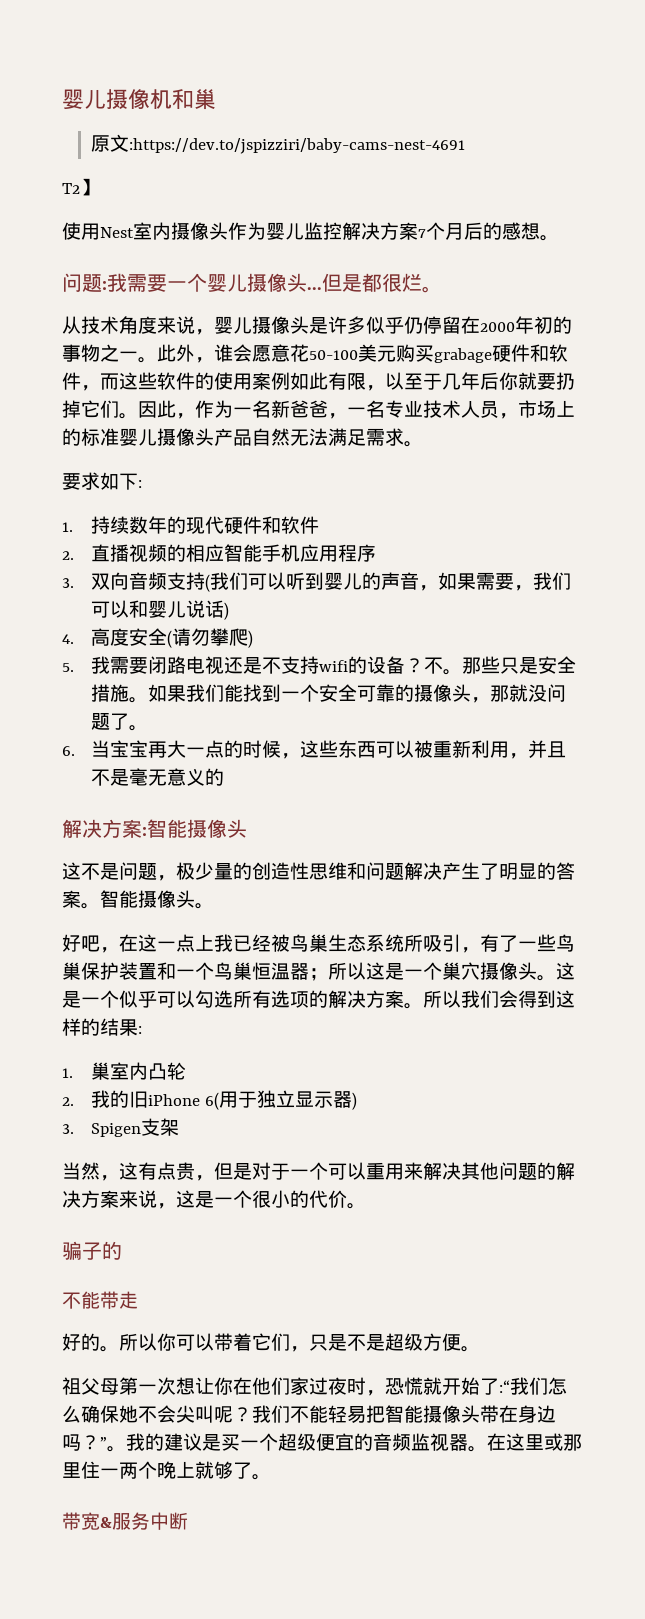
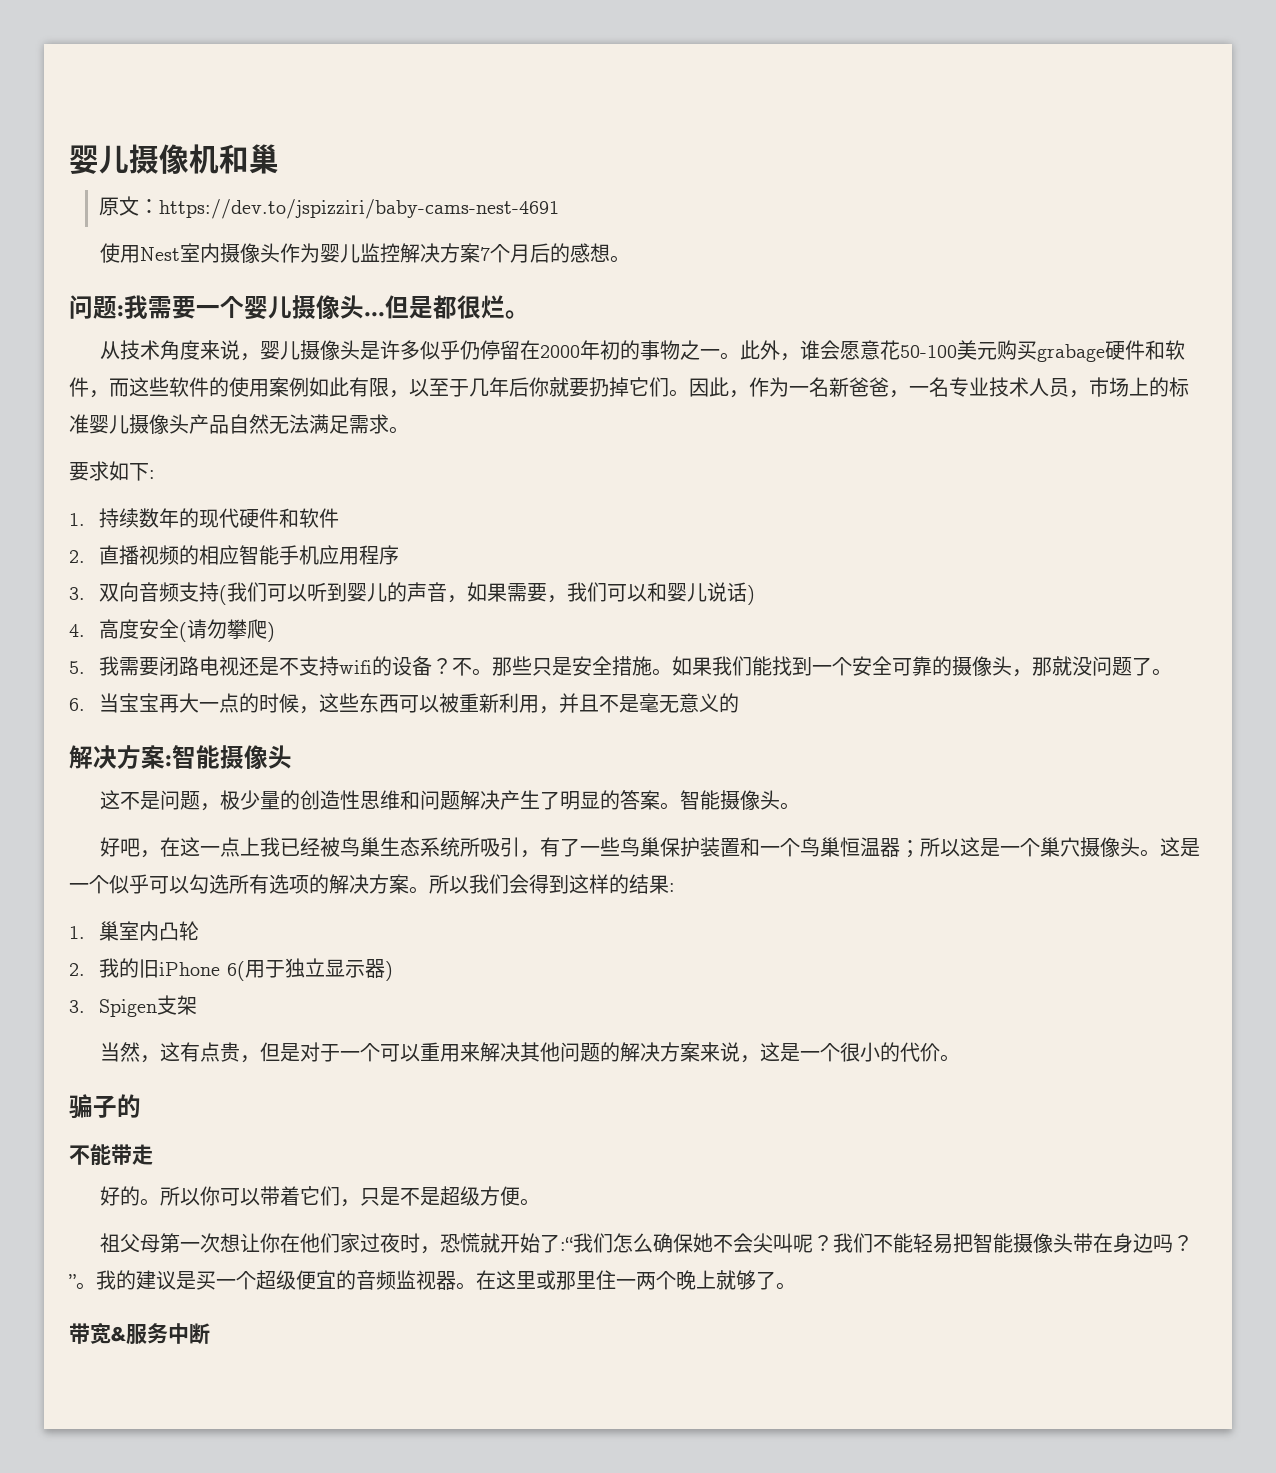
- 原文:https://dev.to/jspizziri/baby-cams-nest-4691
- T2】
+ 原文：https://dev.to/jspizziri/baby-cams-nest-4691

